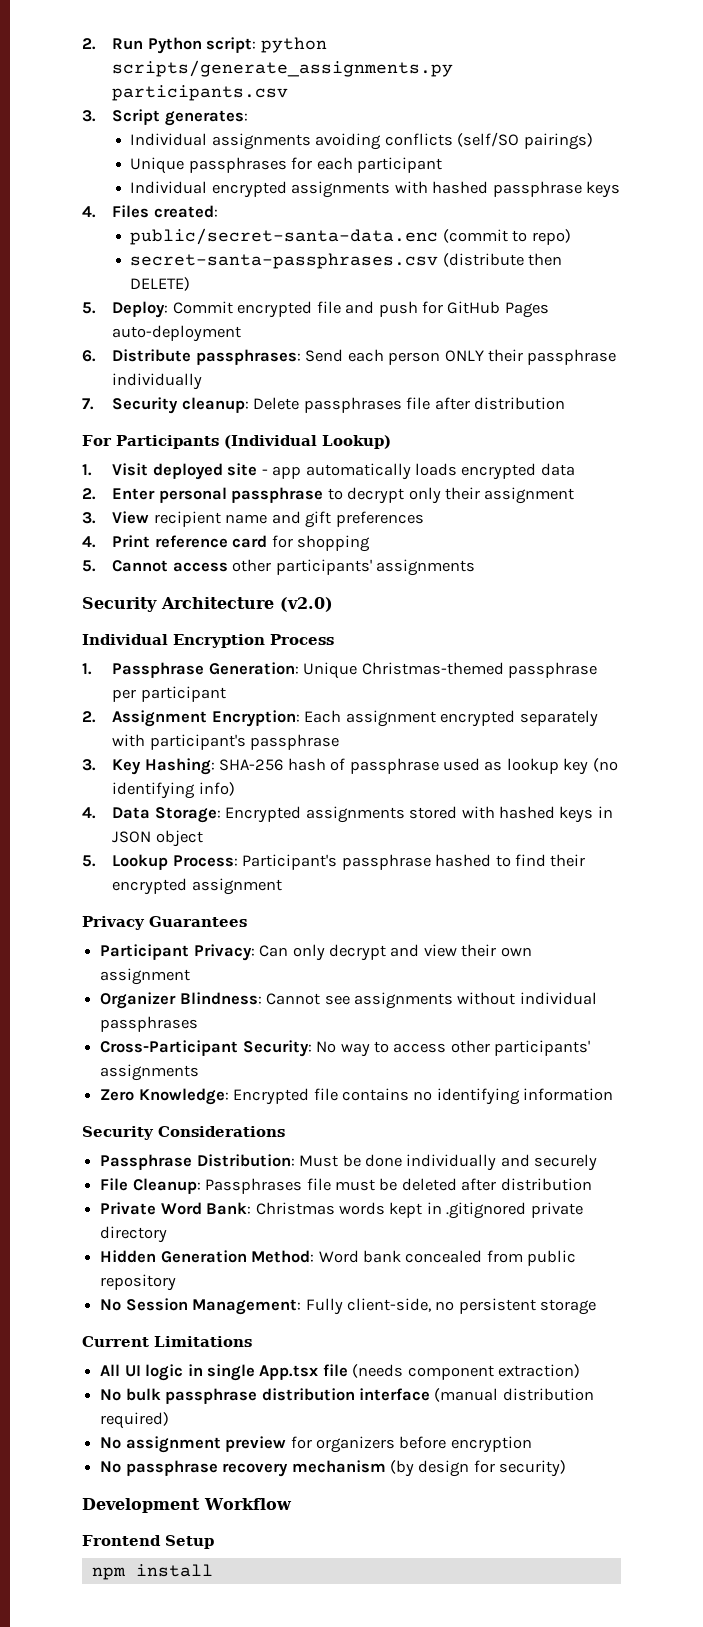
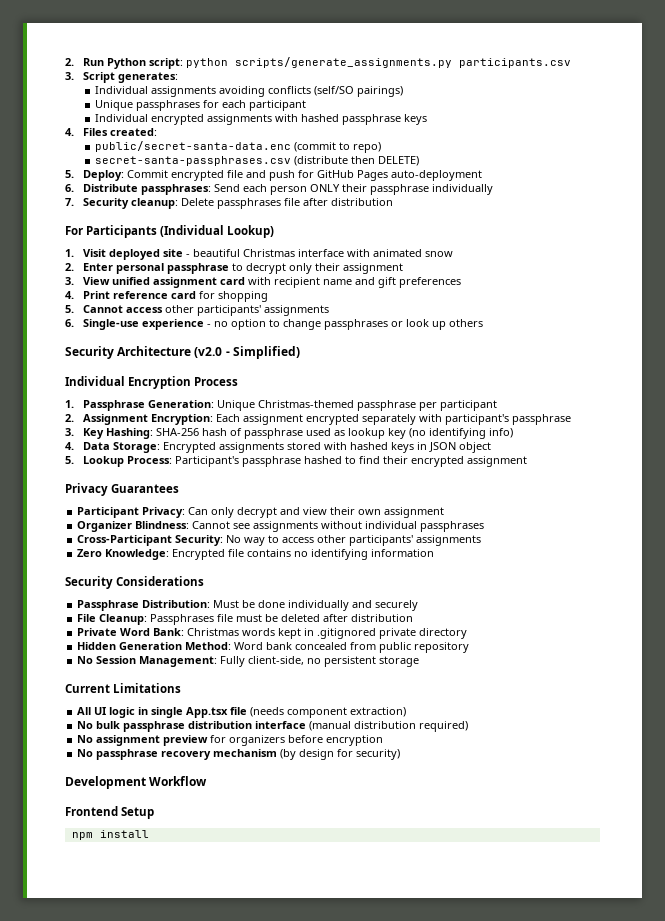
- 1. Visit deployed site - app automatically loads encrypted data
+ 1. Visit deployed site - beautiful Christmas interface with animated snow
- 3. View recipient name and gift preferences
+ 3. View unified assignment card with recipient name and gift preferences
+ 6. Single-use experience - no option to change passphrases or look up others
- Security Architecture (v2.0)
+ Security Architecture (v2.0 - Simplified)

